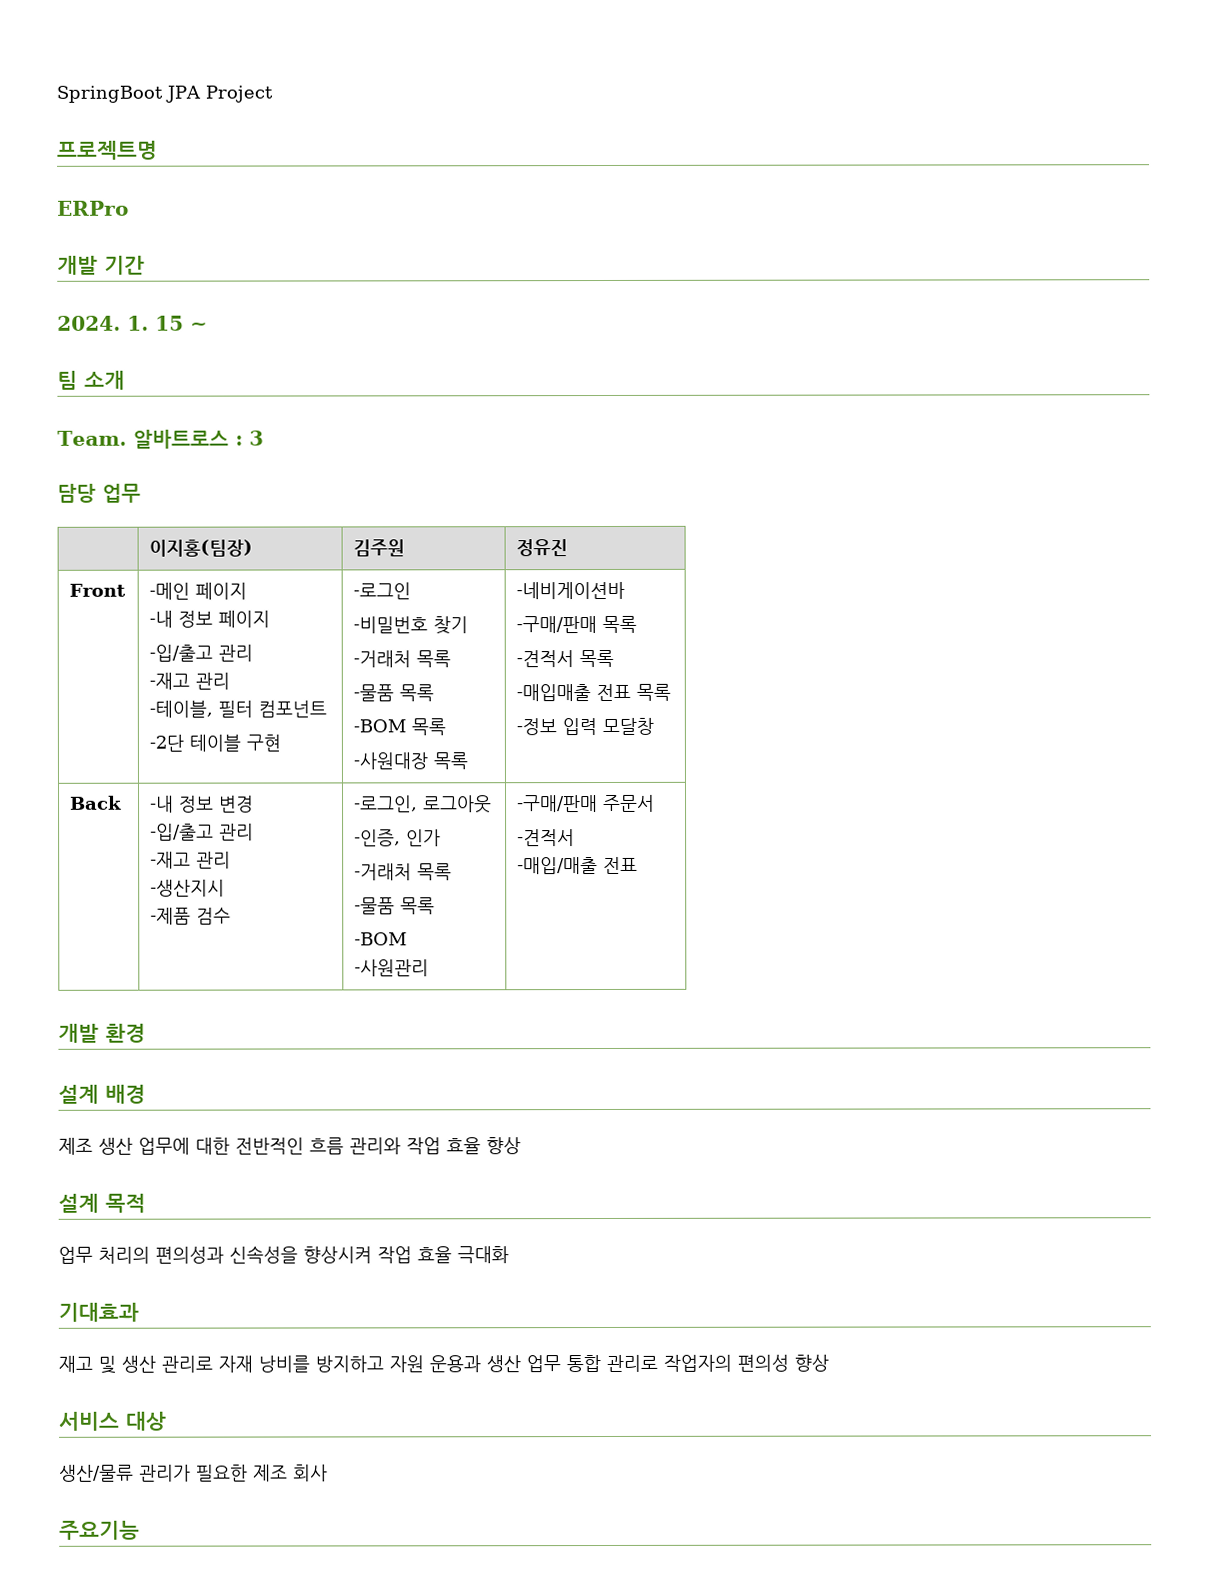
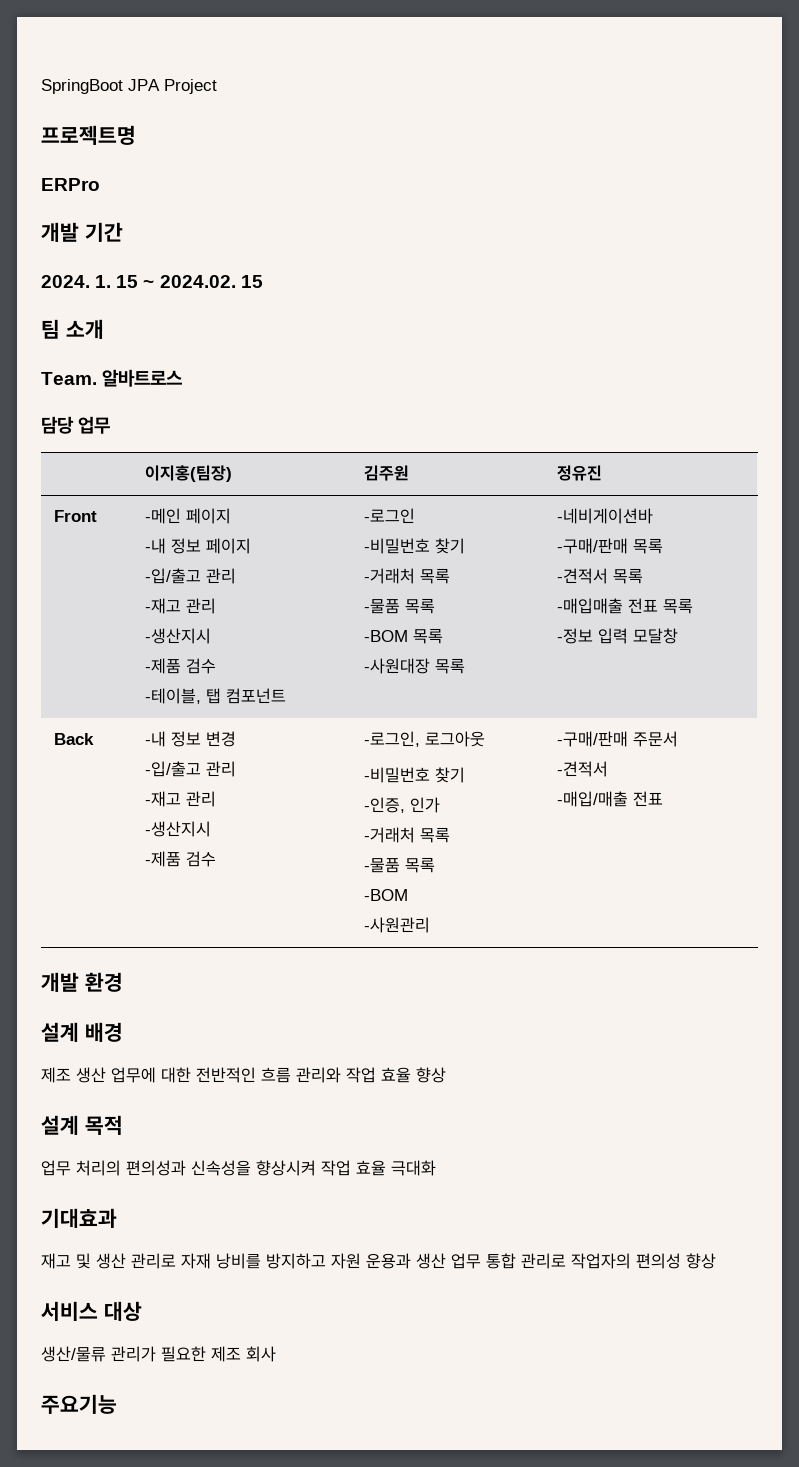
- 1. 15 ~
+ 1. 15 ~ 2024.02. 15
- 알바트로스 : 3
+ 알바트로스
  Front | -메인 페이지
  -내 정보 페이지
  -입/출고 관리
  -재고 관리
- -테이블, 필터 컴포넌트
- -2단 테이블 구현 | -로그인
+ -생산지시
+ -제품 검수
+ -테이블, 탭 컴포넌트 | -로그인
  Back | -내 정보 변경
  -입/출고 관리
  -재고 관리
  -생산지시
  -제품 검수 | -로그인, 로그아웃
+ -비밀번호 찾기

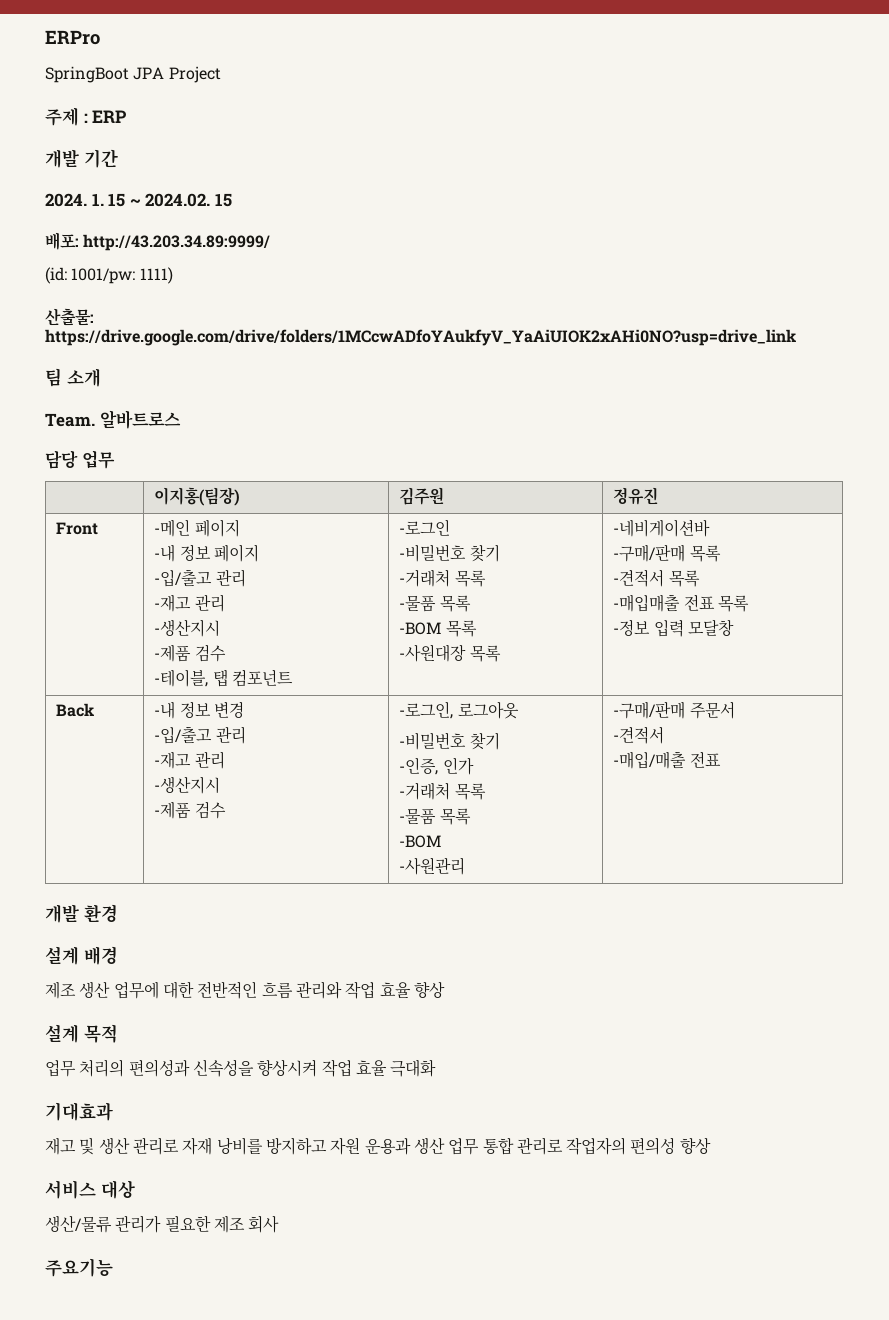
+ ERPro
- 프로젝트명
- ERPro
+ 주제 : ERP
+ 배포: http://43.203.34.89:9999/
+ (id: 1001/pw: 1111)
+ 산출물: https://drive.google.com/drive/folders/1MCcwADfoYAukfyV_YaAiUIOK2xAHi0NO?usp=drive_link

